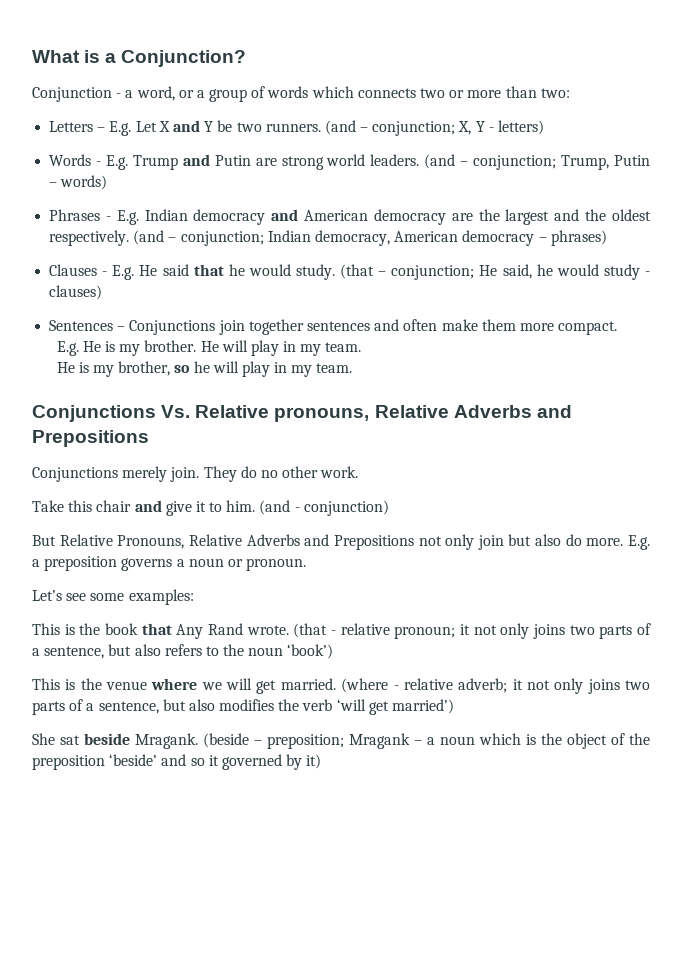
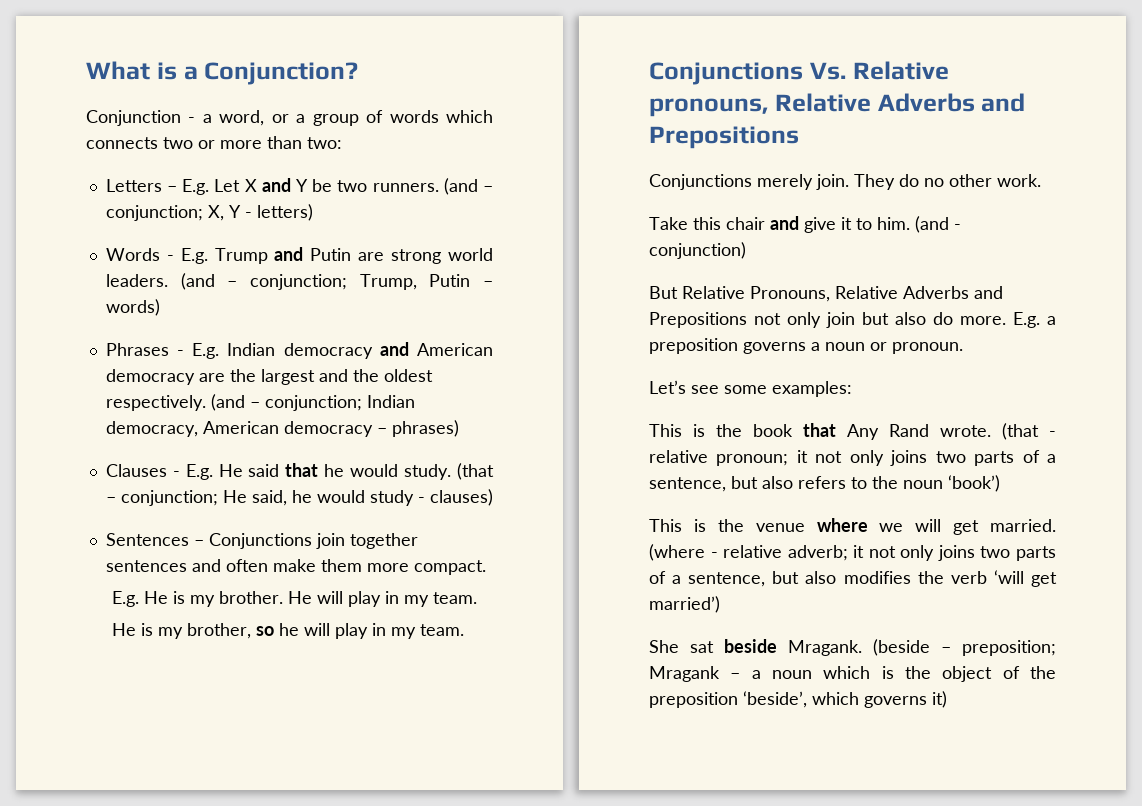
- (beside – preposition; Mragank – a noun which is the object of the preposition ‘beside’ and so it governed by it)
+ (beside – preposition; Mragank – a noun which is the object of the preposition ‘beside’, which governs it)

